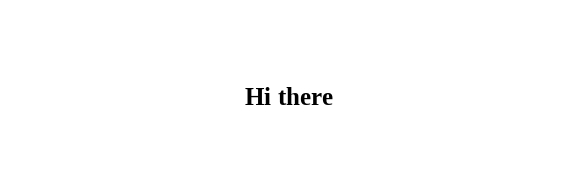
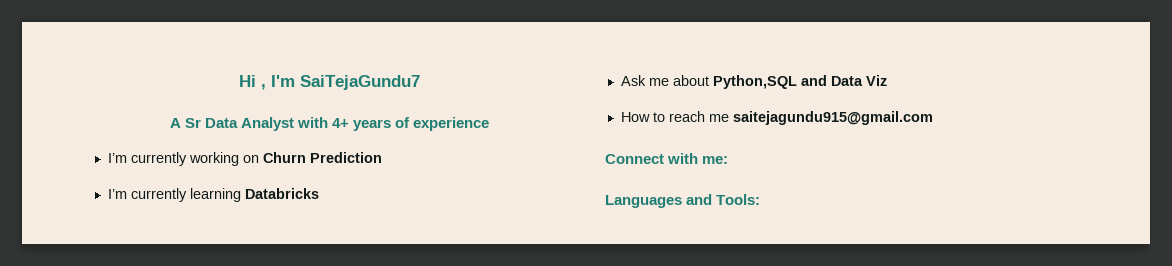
- Hi there
+ Hi , I'm SaiTejaGundu7
+ A Sr Data Analyst with 4+ years of experience
+ I’m currently working on Churn Prediction
+ I’m currently learning Databricks
+ Ask me about Python,SQL and Data Viz
+ How to reach me saitejagundu915@gmail.com
+ Connect with me:
+ Languages and Tools:

